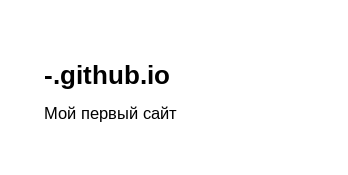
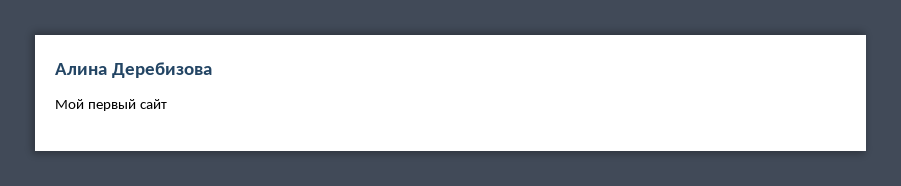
- -.github.io
+ Алина Деребизова

